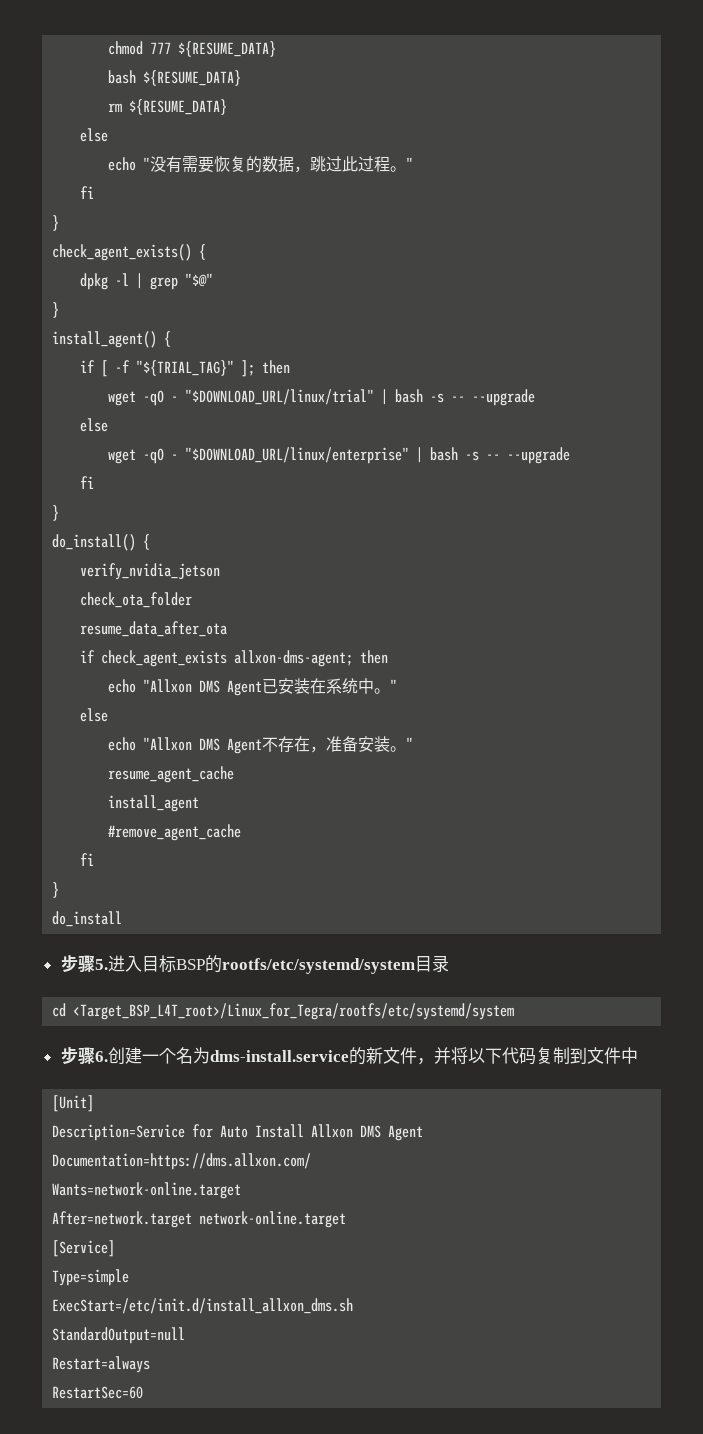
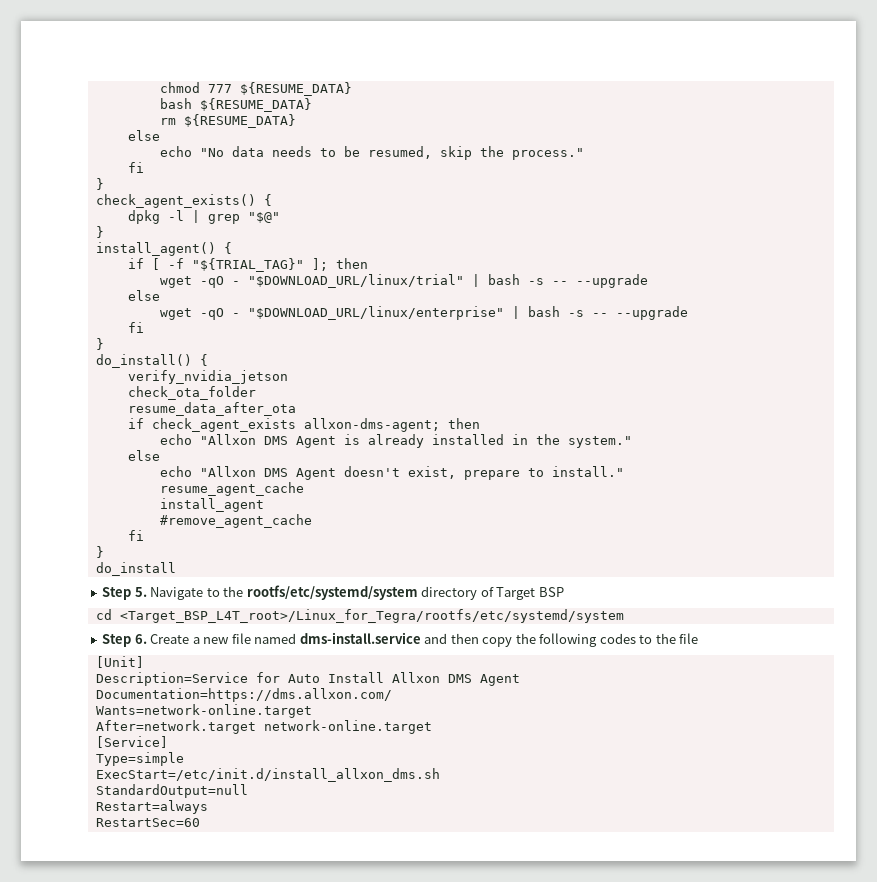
- echo "没有需要恢复的数据，跳过此过程。"
+ echo "No data needs to be resumed, skip the process."
- echo "Allxon DMS Agent已安装在系统中。"
+ echo "Allxon DMS Agent is already installed in the system."
- echo "Allxon DMS Agent不存在，准备安装。"
+ echo "Allxon DMS Agent doesn't exist, prepare to install."
- 步骤5.进入目标BSP的rootfs/etc/systemd/system目录
+ Step 5. Navigate to the rootfs/etc/systemd/system directory of Target BSP
- 步骤6.创建一个名为dms-install.service的新文件，并将以下代码复制到文件中
+ Step 6. Create a new file named dms-install.service and then copy the following codes to the file

